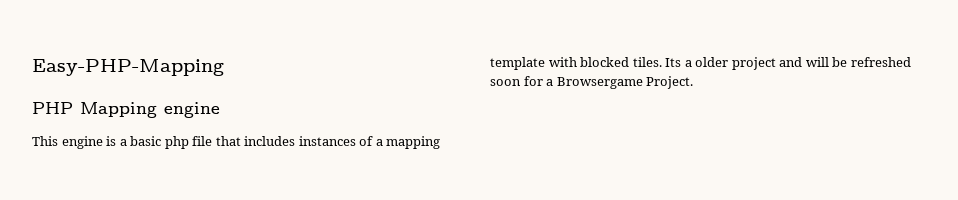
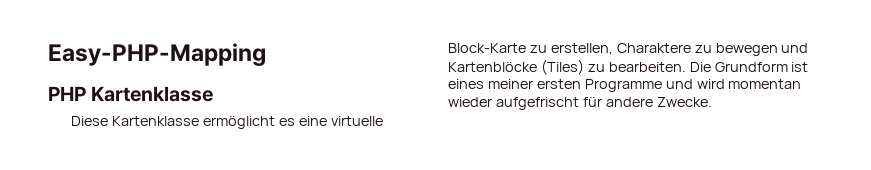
- PHP Mapping engine
- This engine is a basic php file that includes instances of a mapping template with blocked tiles. Its a older project and will be refreshed soon for a Browsergame Project.
+ PHP Kartenklasse
+ Diese Kartenklasse ermöglicht es eine virtuelle Block-Karte zu erstellen, Charaktere zu bewegen und Kartenblöcke (Tiles) zu bearbeiten. Die Grundform ist eines meiner ersten Programme und wird momentan wieder aufgefrischt für andere Zwecke.

